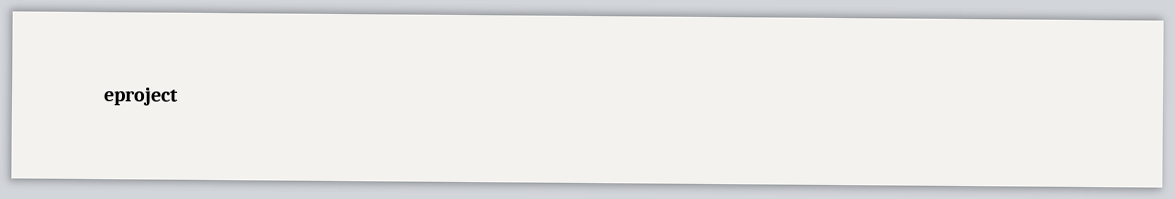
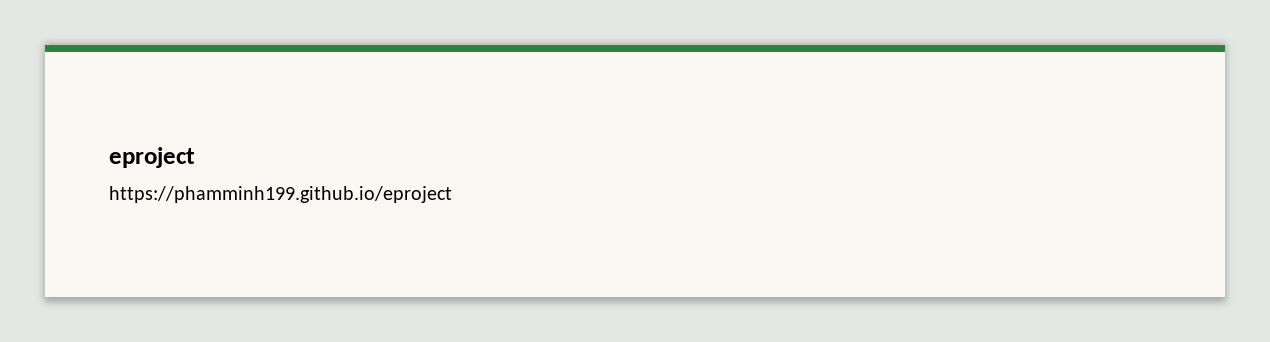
+ https://phamminh199.github.io/eproject

